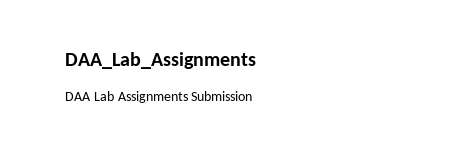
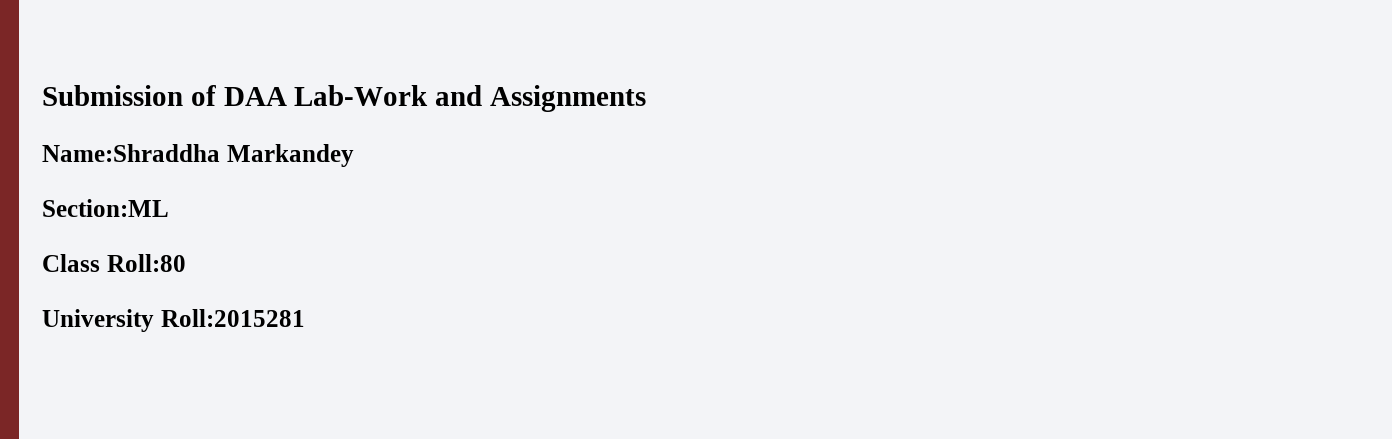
- DAA_Lab_Assignments
- DAA Lab Assignments Submission
+ Submission of DAA Lab-Work and Assignments
+ Name:Shraddha Markandey
+ Section:ML
+ Class Roll:80
+ University Roll:2015281

